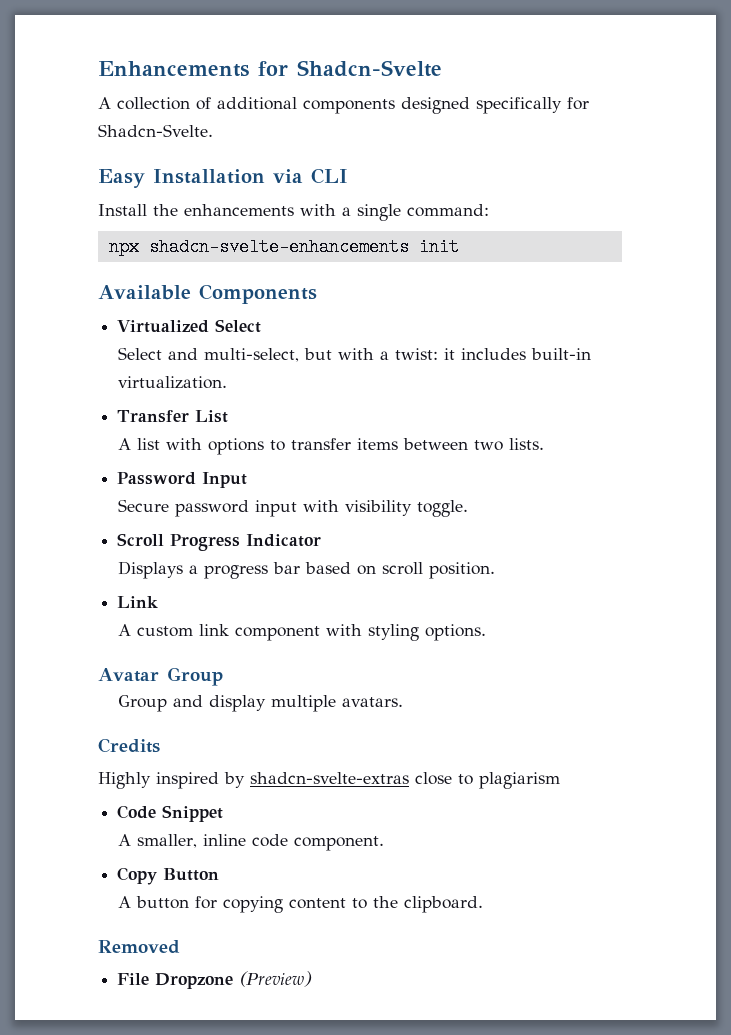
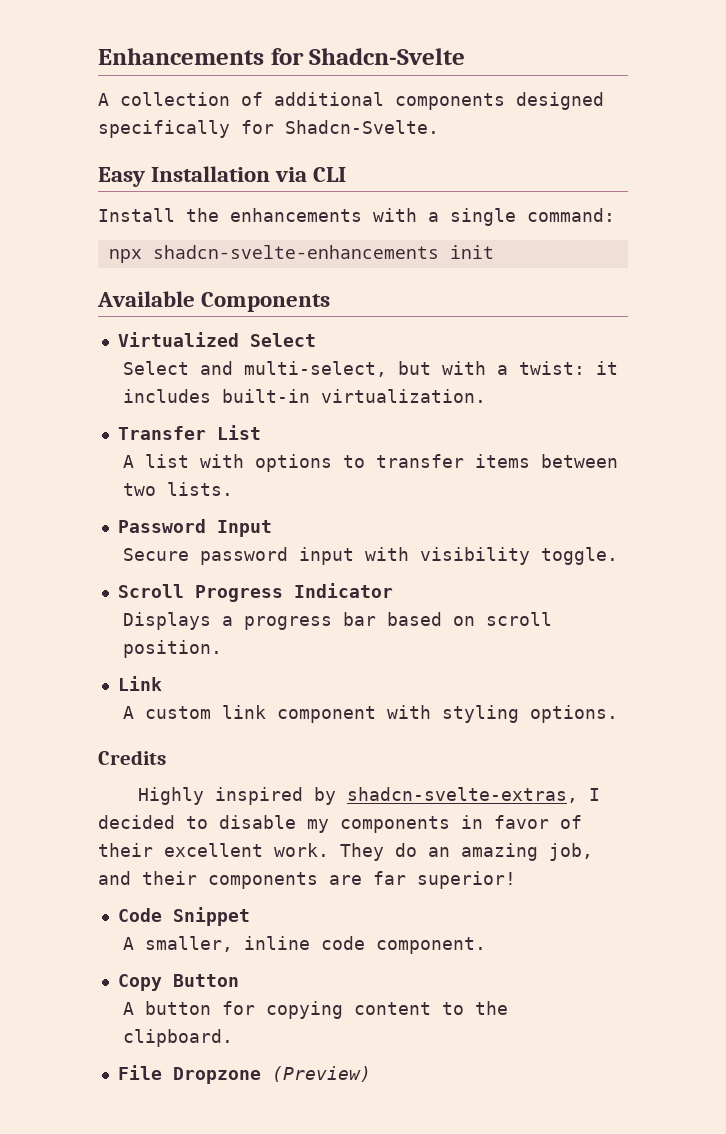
- Avatar Group
- Group and display multiple avatars.
  Credits
- Highly inspired by shadcn-svelte-extras close to plagiarism
+ Highly inspired by shadcn-svelte-extras, I decided to disable my components in favor of their excellent work. They do an amazing job, and their components are far superior!
- Removed

